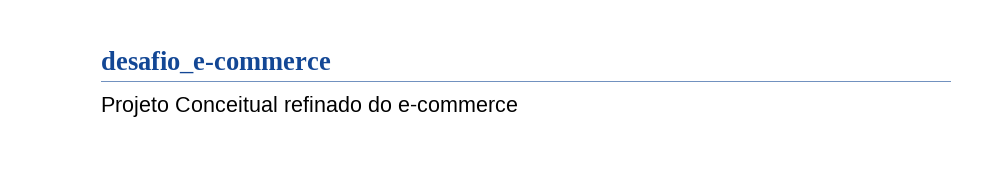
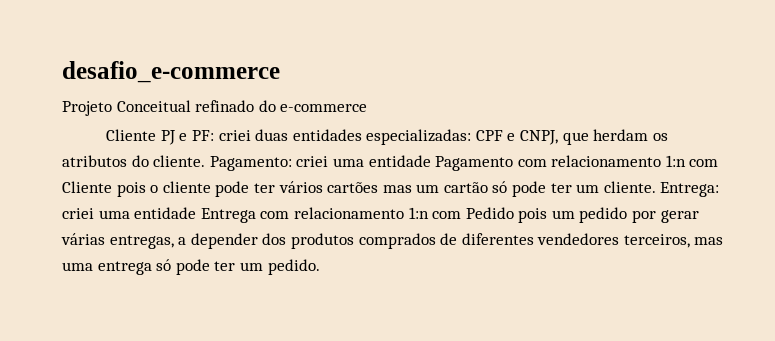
+ Cliente PJ e PF: criei duas entidades especializadas: CPF e CNPJ, que herdam os atributos do cliente. Pagamento: criei uma entidade Pagamento com relacionamento 1:n com Cliente pois o cliente pode ter vários cartões mas um cartão só pode ter um cliente. Entrega: criei uma entidade Entrega com relacionamento 1:n com Pedido pois um pedido por gerar várias entregas, a depender dos produtos comprados de diferentes vendedores terceiros, mas uma entrega só pode ter um pedido.

